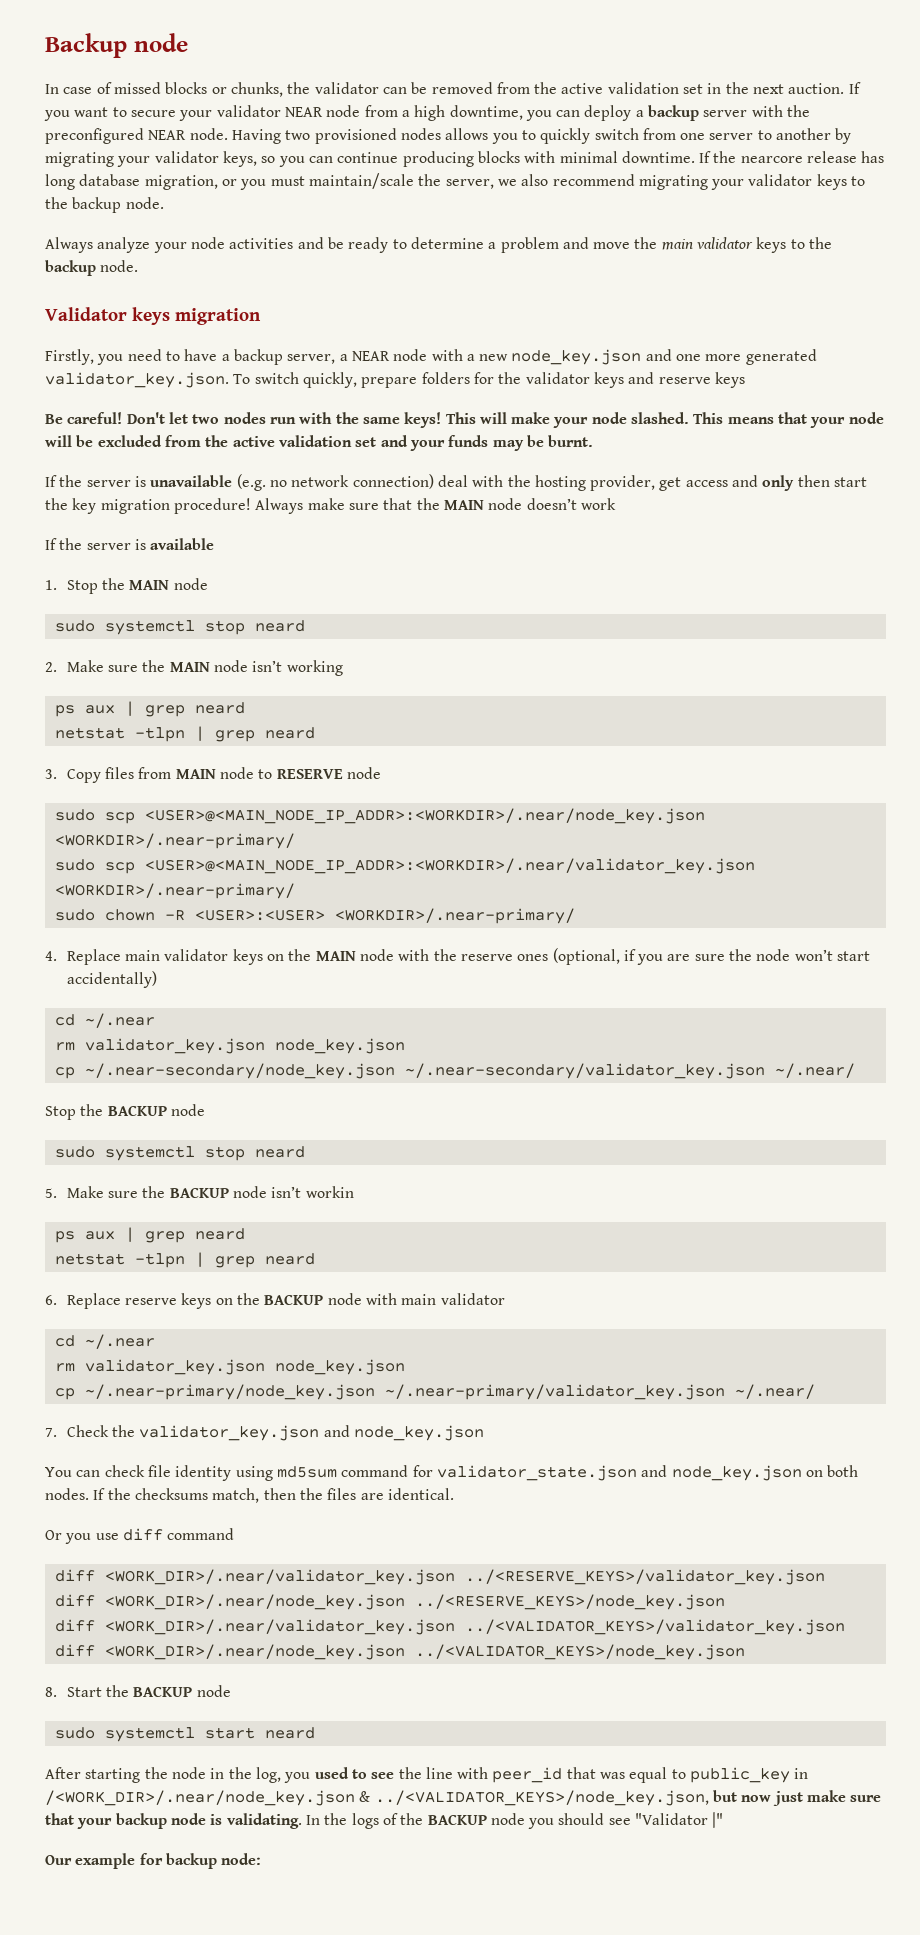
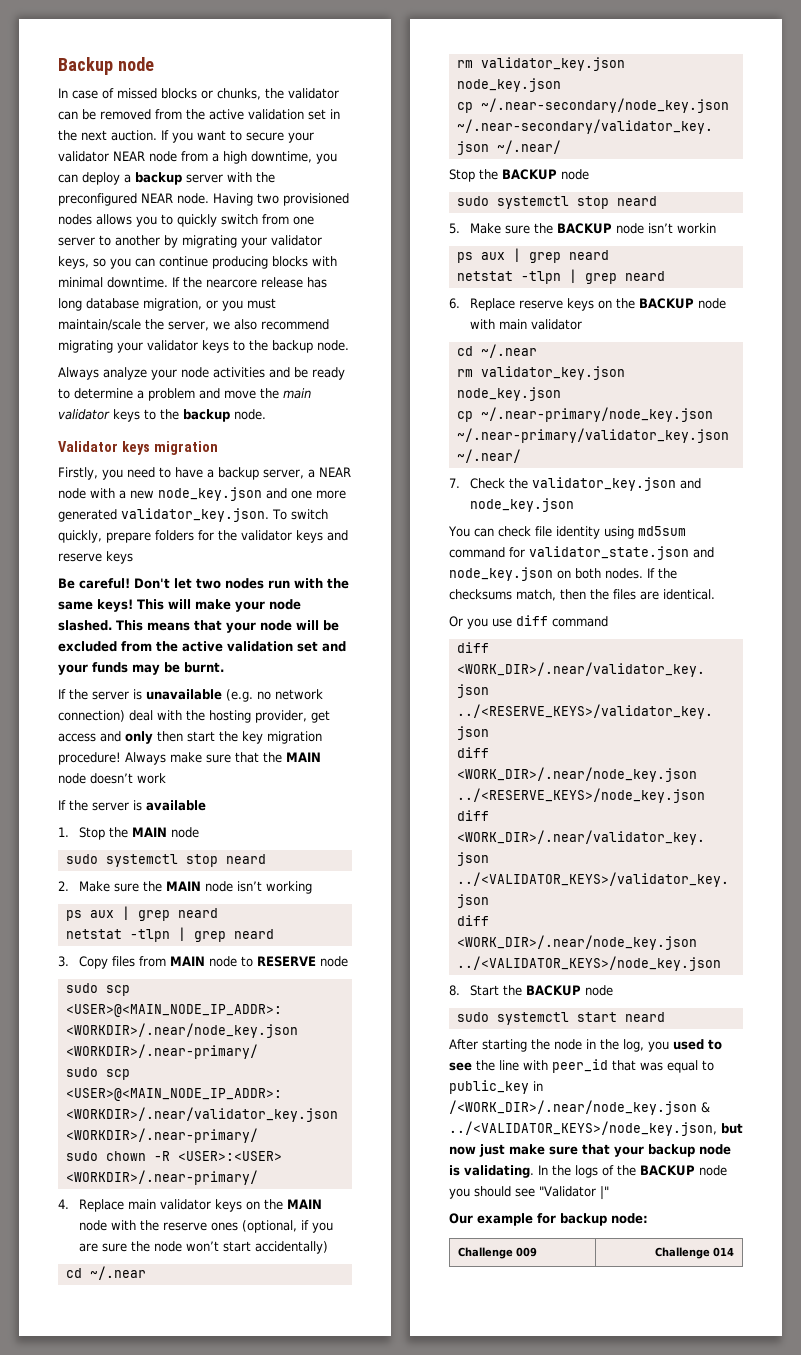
+ Challenge 009 | Challenge 014

